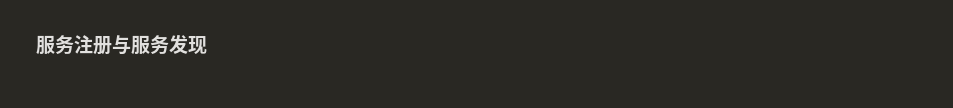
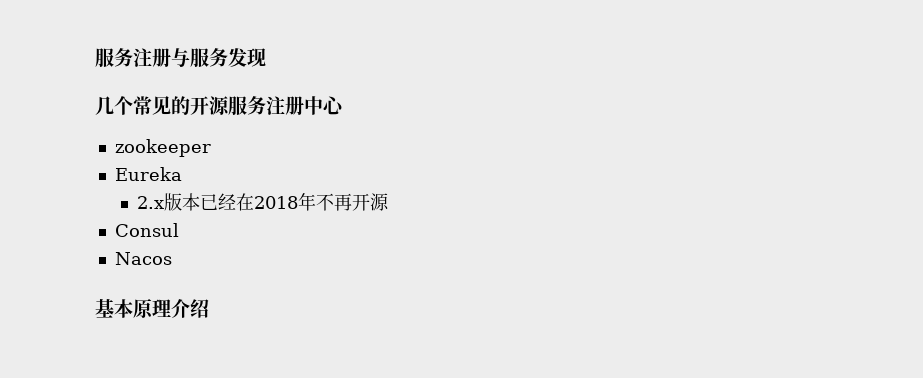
+ 几个常见的开源服务注册中心
+ zookeeper
+ Eureka
+ 2.x版本已经在2018年不再开源
+ Consul
+ Nacos
+ 基本原理介绍

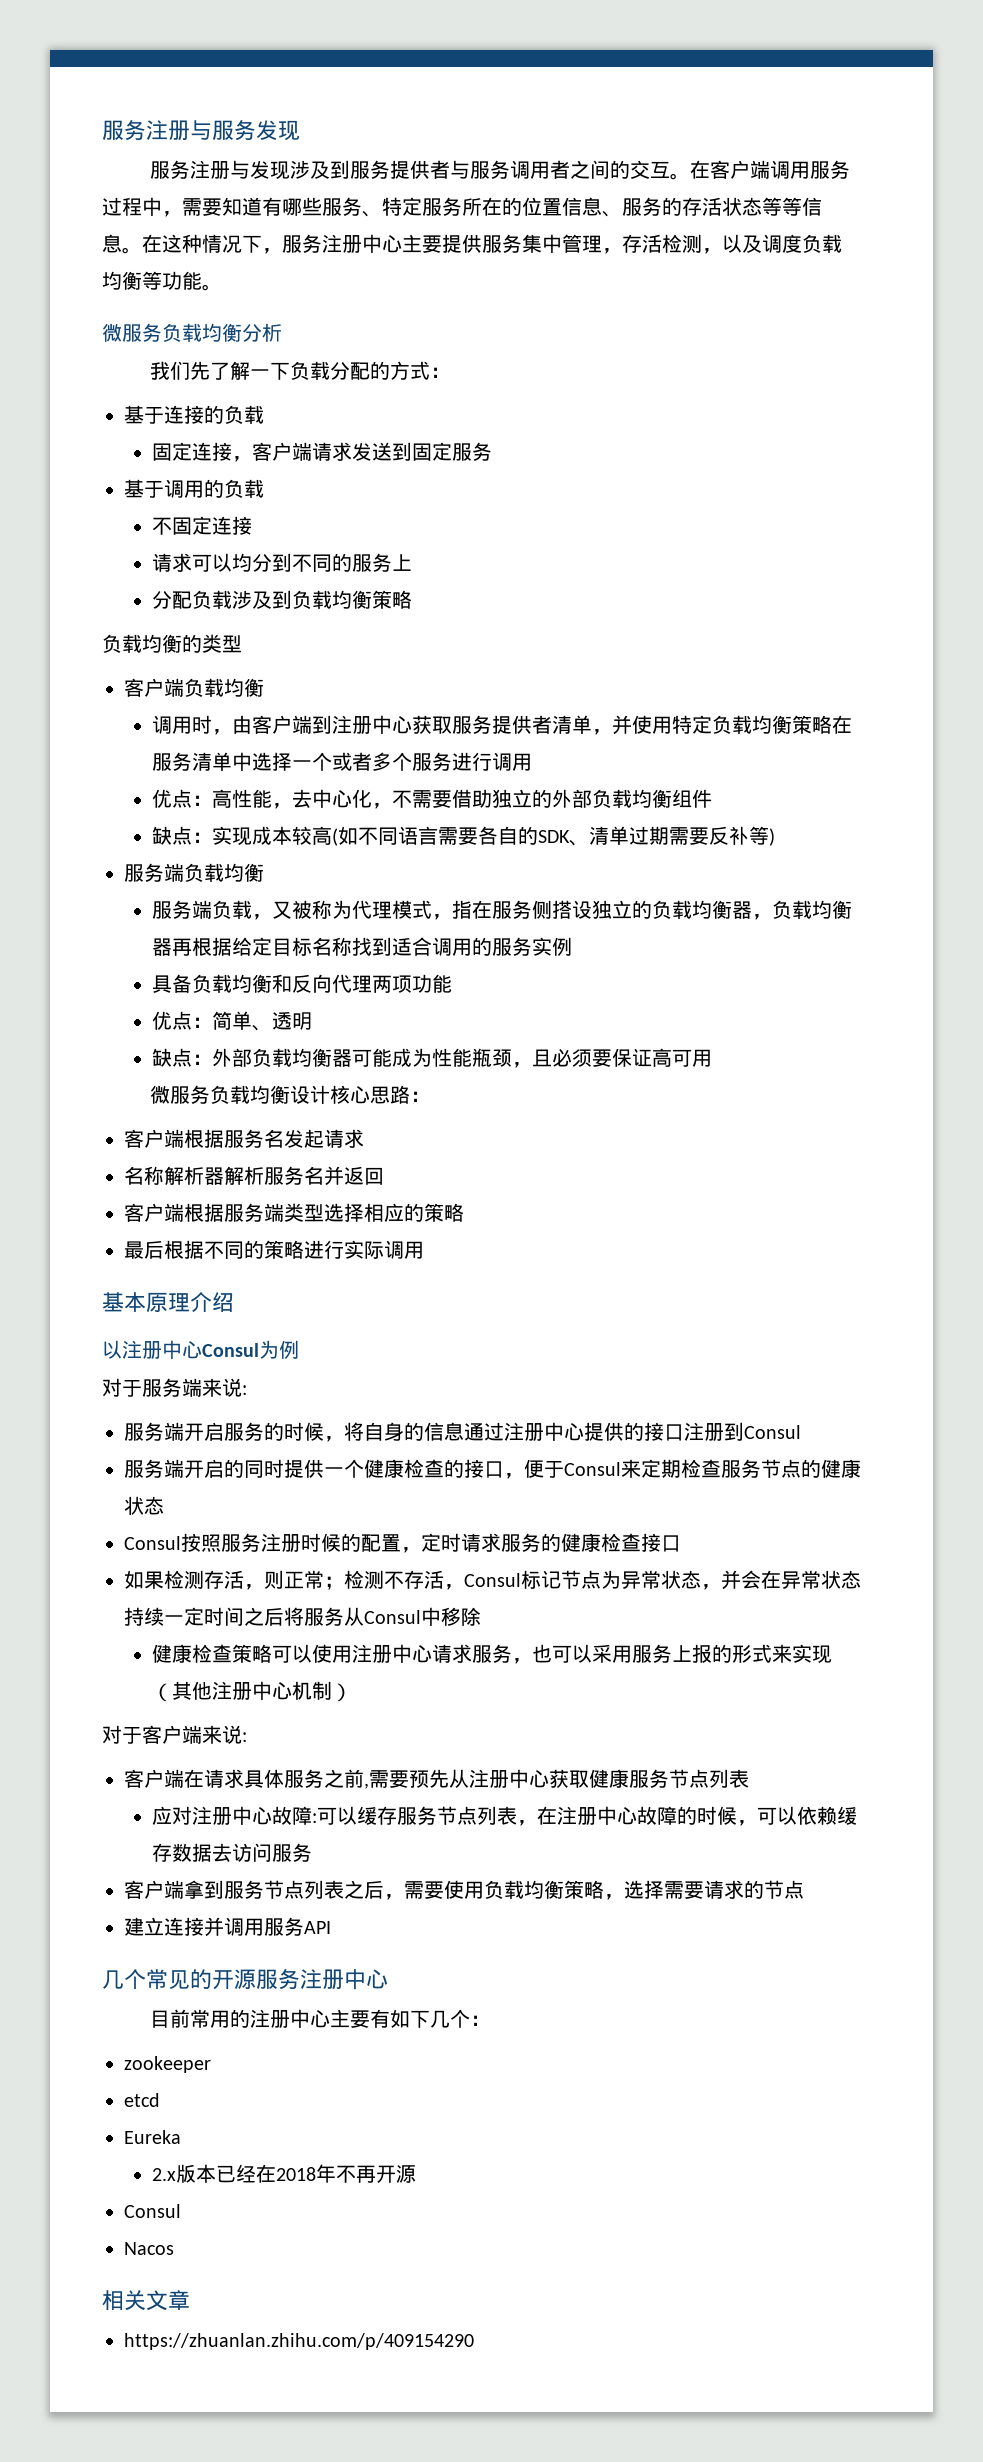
+ 服务注册与发现涉及到服务提供者与服务调用者之间的交互。在客户端调用服务过程中，需要知道有哪些服务、特定服务所在的位置信息、服务的存活状态等等信息。在这种情况下，服务注册中心主要提供服务集中管理，存活检测，以及调度负载均衡等功能。
+ 微服务负载均衡分析
+ 我们先了解一下负载分配的方式：
+ 基于连接的负载
+ 固定连接，客户端请求发送到固定服务
+ 基于调用的负载
+ 不固定连接
+ 请求可以均分到不同的服务上
+ 分配负载涉及到负载均衡策略
+ 负载均衡的类型
+ 客户端负载均衡
+ 调用时，由客户端到注册中心获取服务提供者清单，并使用特定负载均衡策略在服务清单中选择一个或者多个服务进行调用
+ 优点：高性能，去中心化，不需要借助独立的外部负载均衡组件
+ 缺点：实现成本较高(如不同语言需要各自的SDK、清单过期需要反补等)
+ 服务端负载均衡
+ 服务端负载，又被称为代理模式，指在服务侧搭设独立的负载均衡器，负载均衡器再根据给定目标名称找到适合调用的服务实例
+ 具备负载均衡和反向代理两项功能
+ 优点：简单、透明
+ 缺点：外部负载均衡器可能成为性能瓶颈，且必须要保证高可用
+ 微服务负载均衡设计核心思路：
+ 客户端根据服务名发起请求
+ 名称解析器解析服务名并返回
+ 客户端根据服务端类型选择相应的策略
+ 最后根据不同的策略进行实际调用
+ 基本原理介绍
+ 以注册中心Consul为例
+ 对于服务端来说:
+ 服务端开启服务的时候，将自身的信息通过注册中心提供的接口注册到Consul
+ 服务端开启的同时提供一个健康检查的接口，便于Consul来定期检查服务节点的健康状态
+ Consul按照服务注册时候的配置，定时请求服务的健康检查接口
+ 如果检测存活，则正常；检测不存活，Consul标记节点为异常状态，并会在异常状态持续一定时间之后将服务从Consul中移除
+ 健康检查策略可以使用注册中心请求服务，也可以采用服务上报的形式来实现（其他注册中心机制）
+ 对于客户端来说:
+ 客户端在请求具体服务之前,需要预先从注册中心获取健康服务节点列表
+ 应对注册中心故障:可以缓存服务节点列表，在注册中心故障的时候，可以依赖缓存数据去访问服务
+ 客户端拿到服务节点列表之后，需要使用负载均衡策略，选择需要请求的节点
+ 建立连接并调用服务API
+ 目前常用的注册中心主要有如下几个：
+ etcd
- 基本原理介绍
+ 相关文章
+ https://zhuanlan.zhihu.com/p/409154290

